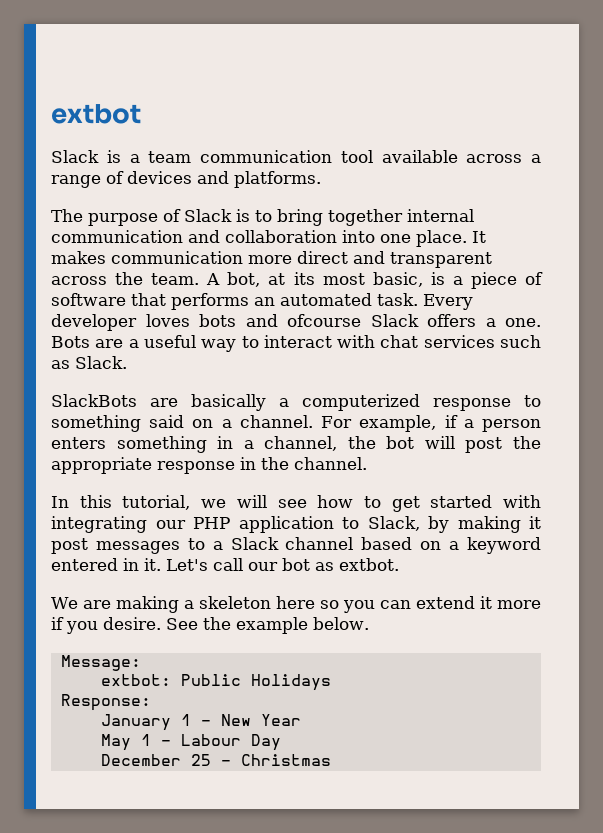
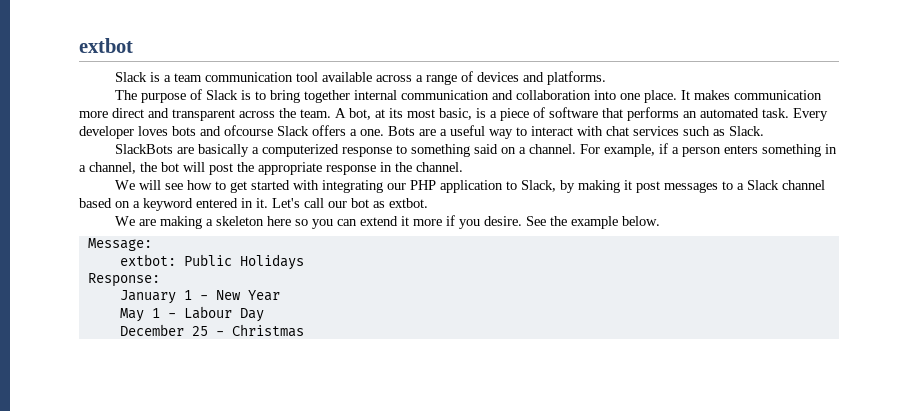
- In this tutorial, we will see how to get started with integrating our PHP application to Slack, by making it post messages to a Slack channel based on a keyword entered in it.
+ We will see how to get started with integrating our PHP application to Slack, by making it post messages to a Slack channel based on a keyword entered in it.

